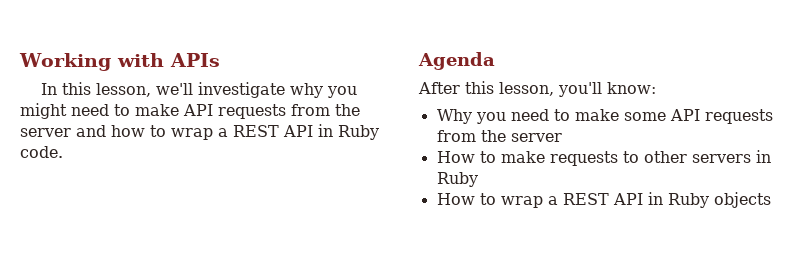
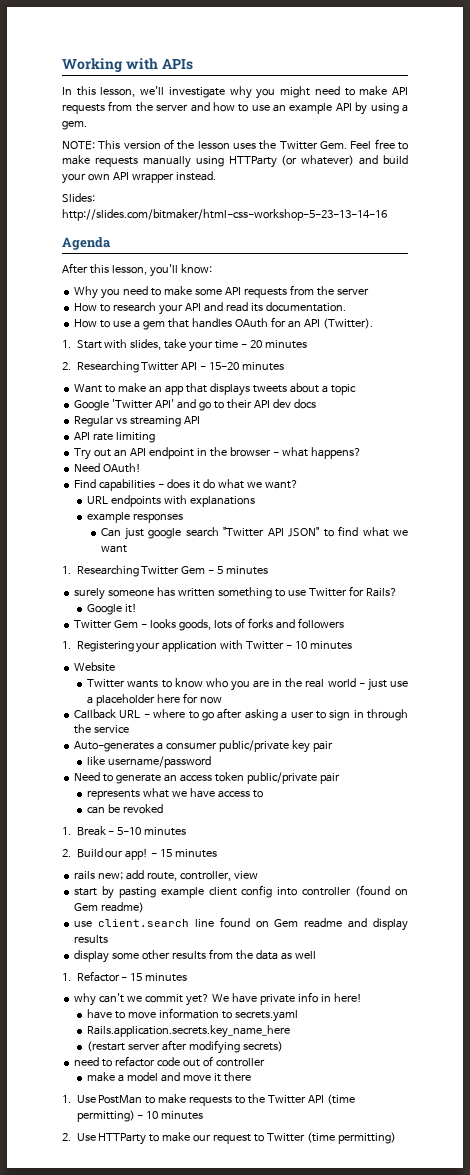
- In this lesson, we'll investigate why you might need to make API requests from the server and how to wrap a REST API in Ruby code.
+ In this lesson, we'll investigate why you might need to make API requests from the server and how to use an example API by using a gem.
+ NOTE: This version of the lesson uses the Twitter Gem. Feel free to make requests manually using HTTParty (or whatever) and build your own API wrapper instead.
+ Slides: http://slides.com/bitmaker/html-css-workshop-5-23-13-14-16
- How to make requests to other servers in Ruby
- How to wrap a REST API in Ruby objects
+ How to research your API and read its documentation.
+ How to use a gem that handles OAuth for an API (Twitter).
+ 1. Start with slides, take your time - 20 minutes
+ 2. Researching Twitter API - 15-20 minutes
+ Want to make an app that displays tweets about a topic
+ Google 'Twitter API' and go to their API dev docs
+ Regular vs streaming API
+ API rate limiting
+ Try out an API endpoint in the browser - what happens?
+ Need OAuth!
+ Find capabilities - does it do what we want?
+ URL endpoints with explanations
+ example responses
+ Can just google search "Twitter API JSON" to find what we want
+ 1. Researching Twitter Gem - 5 minutes
+ surely someone has written something to use Twitter for Rails?
+ Google it!
+ Twitter Gem - looks goods, lots of forks and followers
+ 1. Registering your application with Twitter - 10 minutes
+ Website
+ Twitter wants to know who you are in the real world - just use a placeholder here for now
+ Callback URL - where to go after asking a user to sign in through the service
+ Auto-generates a consumer public/private key pair
+ like username/password
+ Need to generate an access token public/private pair
+ represents what we have access to
+ can be revoked
+ 1. Break - 5-10 minutes
+ 2. Build our app! - 15 minutes
+ rails new; add route, controller, view
+ start by pasting example client config into controller (found on Gem readme)
+ use client.search line found on Gem readme and display results
+ display some other results from the data as well
+ 1. Refactor - 15 minutes
+ why can't we commit yet? We have private info in here!
+ have to move information to secrets.yaml
+ Rails.application.secrets.key_name_here
+ (restart server after modifying secrets)
+ need to refactor code out of controller
+ make a model and move it there
+ 1. Use PostMan to make requests to the Twitter API (time permitting) - 10 minutes
+ 2. Use HTTParty to make our request to Twitter (time permitting)

